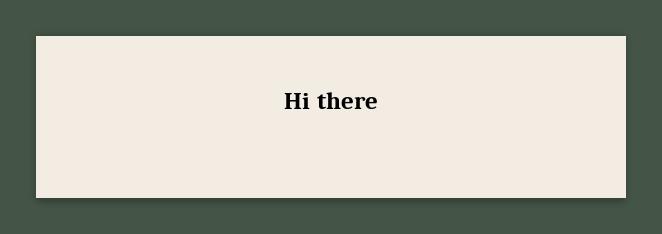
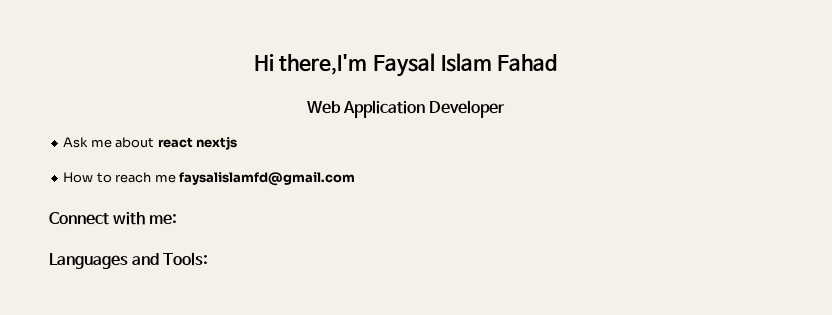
- Hi there
+ Hi there,I'm Faysal Islam Fahad
+ Web Application Developer
+ Ask me about react nextjs
+ How to reach me faysalislamfd@gmail.com
+ Connect with me:
+ Languages and Tools:

